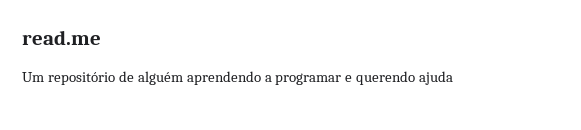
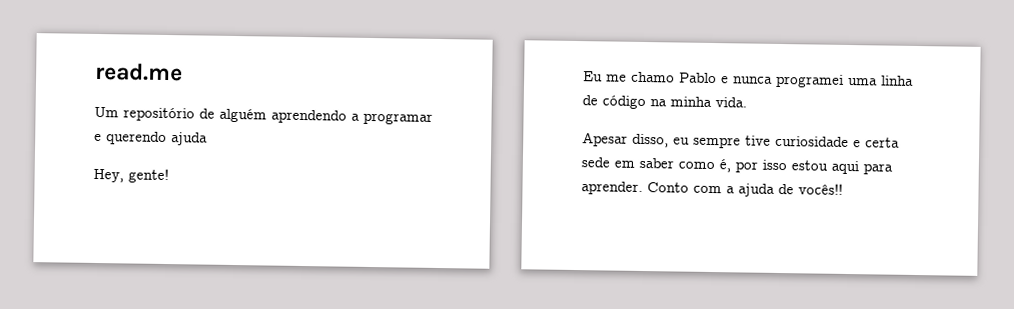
+ Hey, gente!
+ Eu me chamo Pablo e nunca programei uma linha de código na minha vida.
+ Apesar disso, eu sempre tive curiosidade e certa sede em saber como é, por isso estou aqui para aprender. Conto com a ajuda de vocês!!

